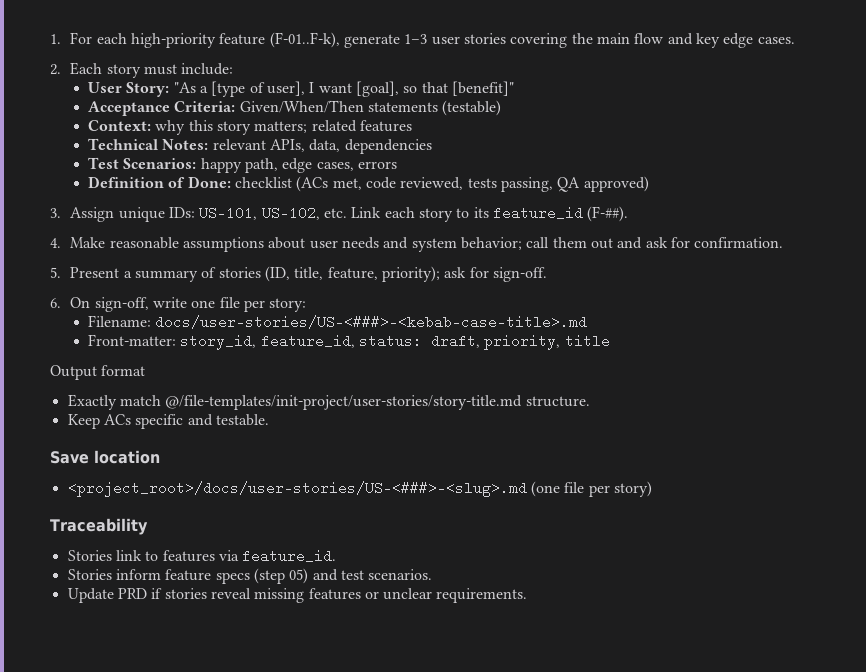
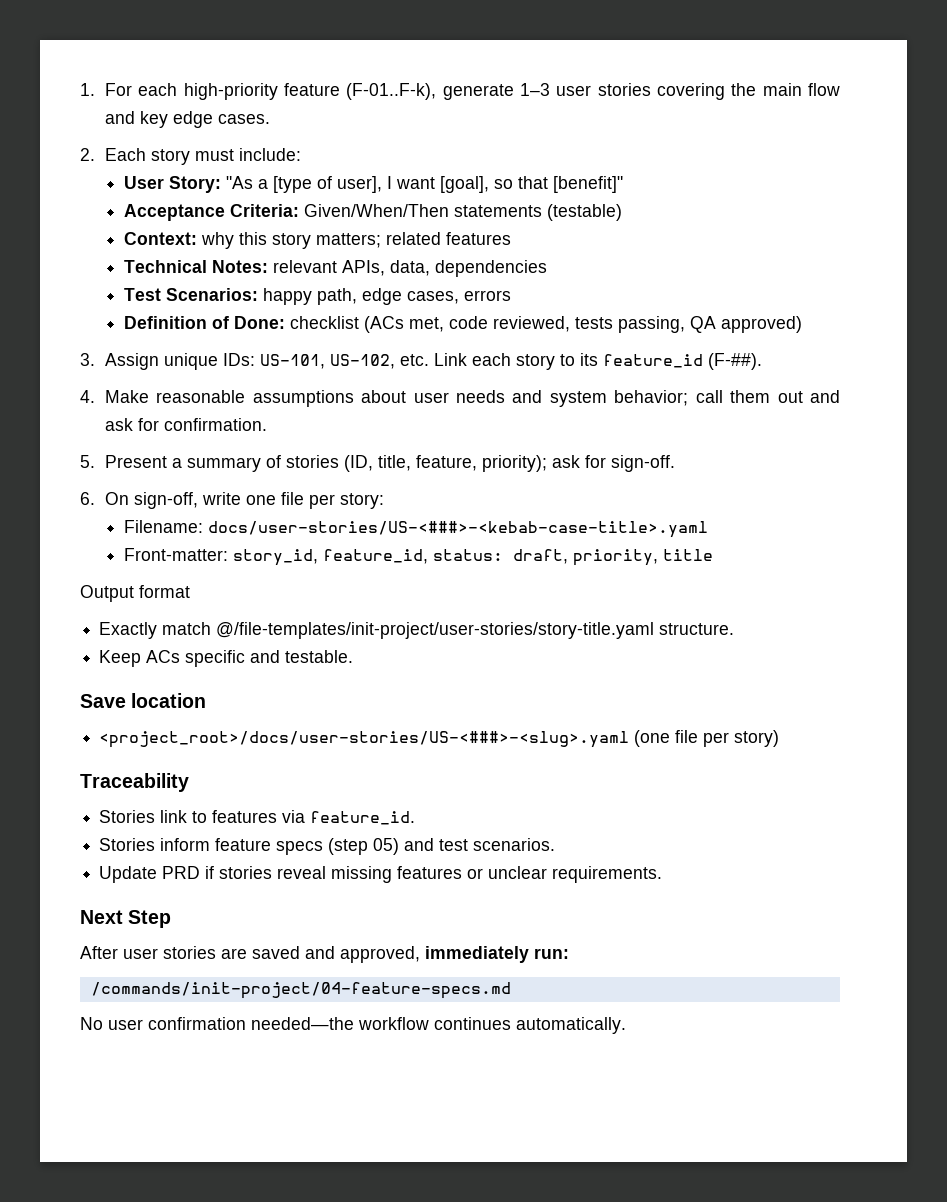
- Filename: docs/user-stories/US-<###>-<kebab-case-title>.md
+ Filename: docs/user-stories/US-<###>-<kebab-case-title>.yaml
- Exactly match @/file-templates/init-project/user-stories/story-title.md structure.
+ Exactly match @/file-templates/init-project/user-stories/story-title.yaml structure.
- <project_root>/docs/user-stories/US-<###>-<slug>.md (one file per story)
+ <project_root>/docs/user-stories/US-<###>-<slug>.yaml (one file per story)
+ Next Step
+ After user stories are saved and approved, immediately run:
+ /commands/init-project/04-feature-specs.md
+ No user confirmation needed—the workflow continues automatically.

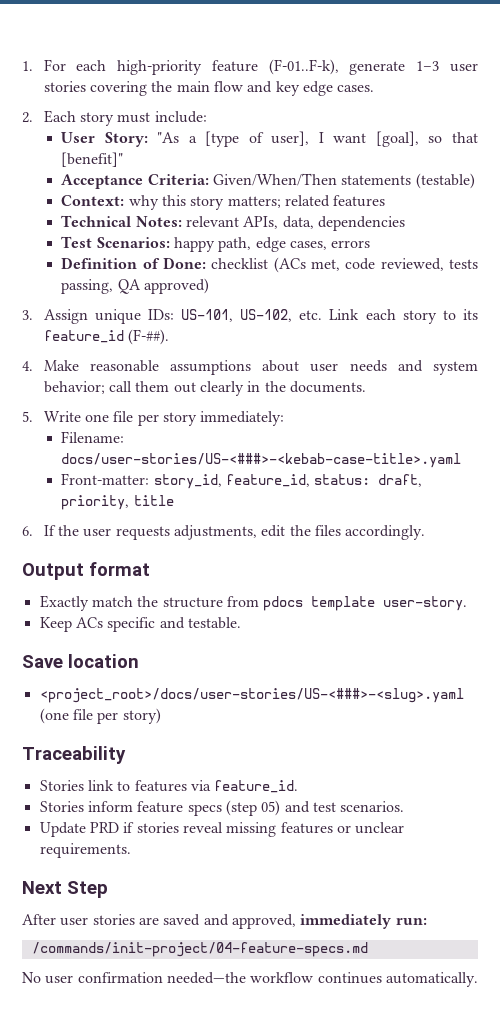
- 4. Make reasonable assumptions about user needs and system behavior; call them out and ask for confirmation.
- 5. Present a summary of stories (ID, title, feature, priority); ask for sign-off.
- 6. On sign-off, write one file per story:
+ 4. Make reasonable assumptions about user needs and system behavior; call them out clearly in the documents.
+ 5. Write one file per story immediately:
+ 6. If the user requests adjustments, edit the files accordingly.
  Output format
- Exactly match @/file-templates/init-project/user-stories/story-title.yaml structure.
+ Exactly match the structure from pdocs template user-story.

